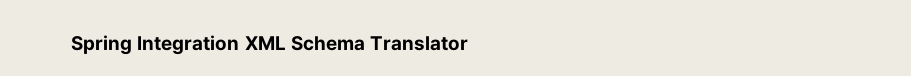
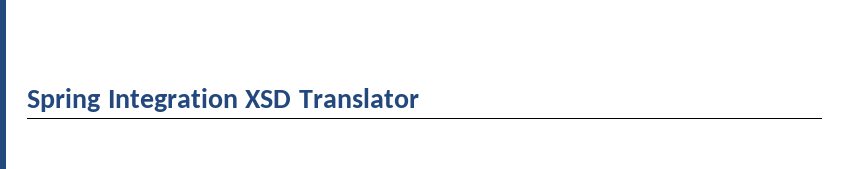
- Spring Integration XML Schema Translator
+ Spring Integration XSD Translator

